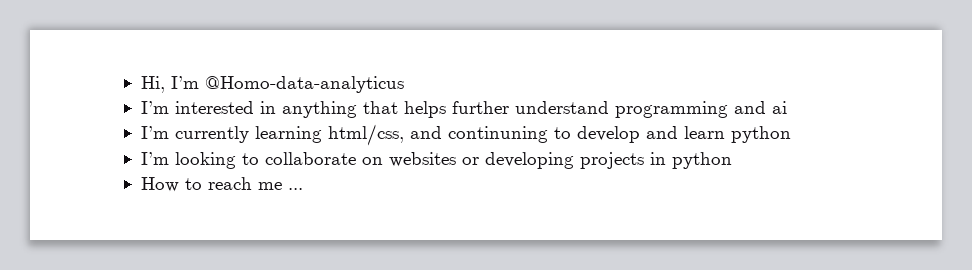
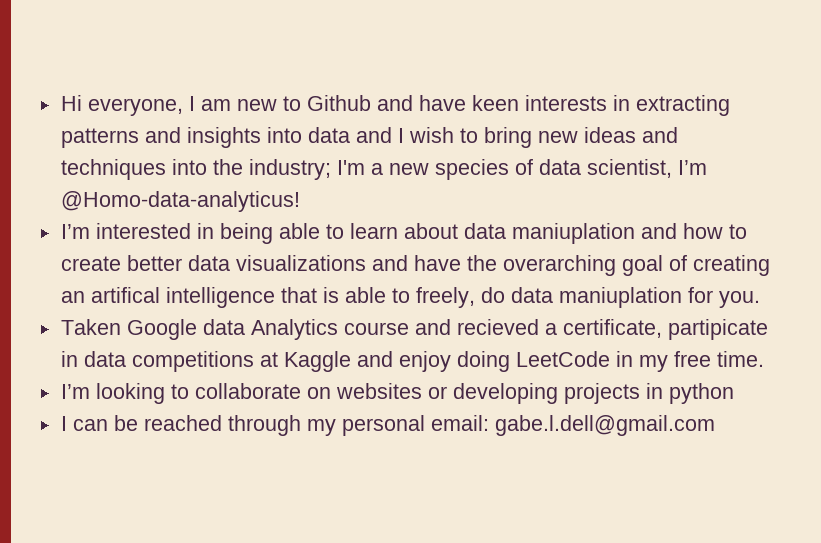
- Hi, I’m @Homo-data-analyticus
- I’m interested in anything that helps further understand programming and ai
- I’m currently learning html/css, and continuning to develop and learn python
+ Hi everyone, I am new to Github and have keen interests in extracting patterns and insights into data and I wish to bring new ideas and techniques into the industry; I'm a new species of data scientist, I’m @Homo-data-analyticus!
+ I’m interested in being able to learn about data maniuplation and how to create better data visualizations and have the overarching goal of creating an artifical intelligence that is able to freely, do data maniuplation for you.
+ Taken Google data Analytics course and recieved a certificate, partipicate in data competitions at Kaggle and enjoy doing LeetCode in my free time.
- How to reach me ...
+ I can be reached through my personal email: gabe.l.dell@gmail.com

